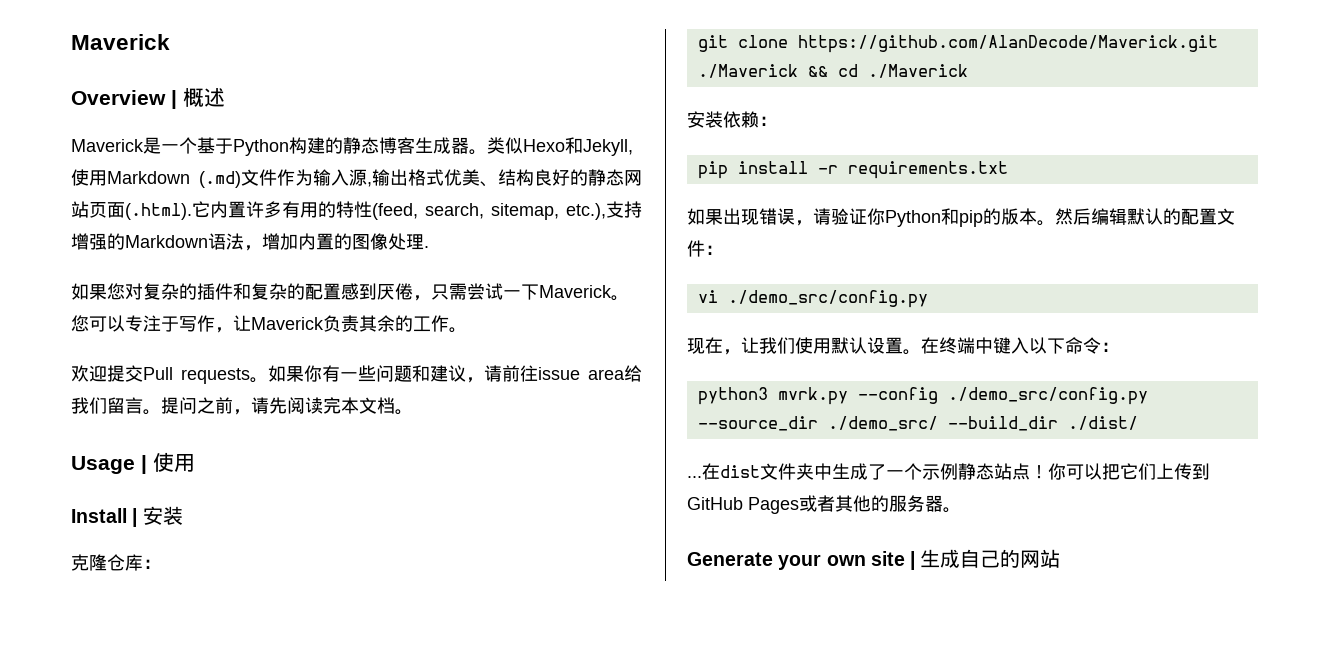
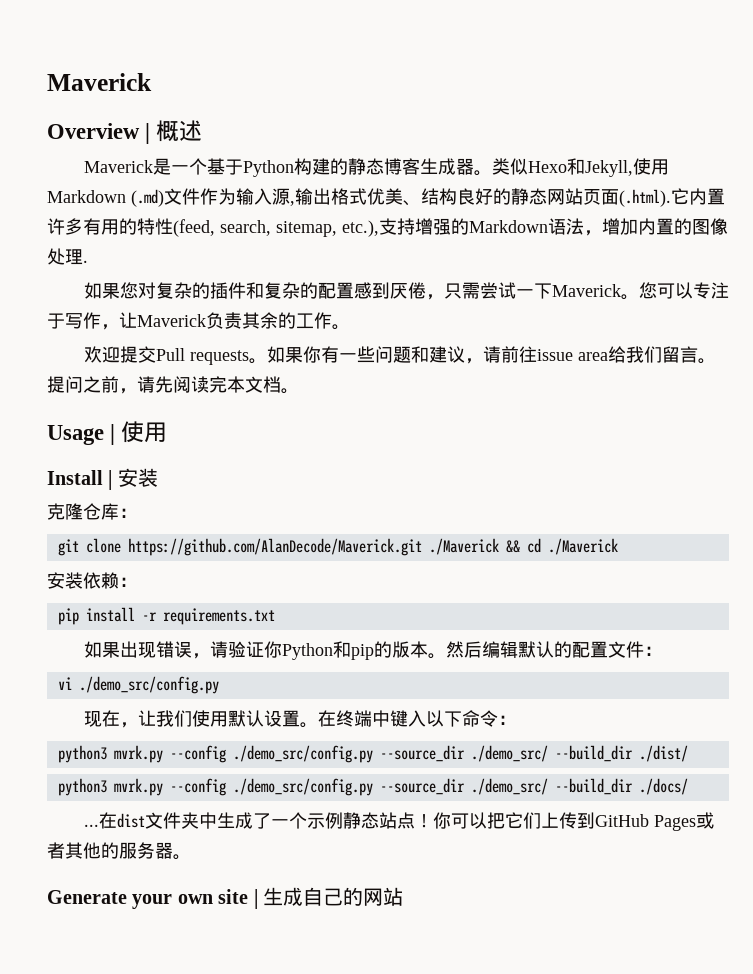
+ python3 mvrk.py --config ./demo_src/config.py --source_dir ./demo_src/ --build_dir ./docs/

